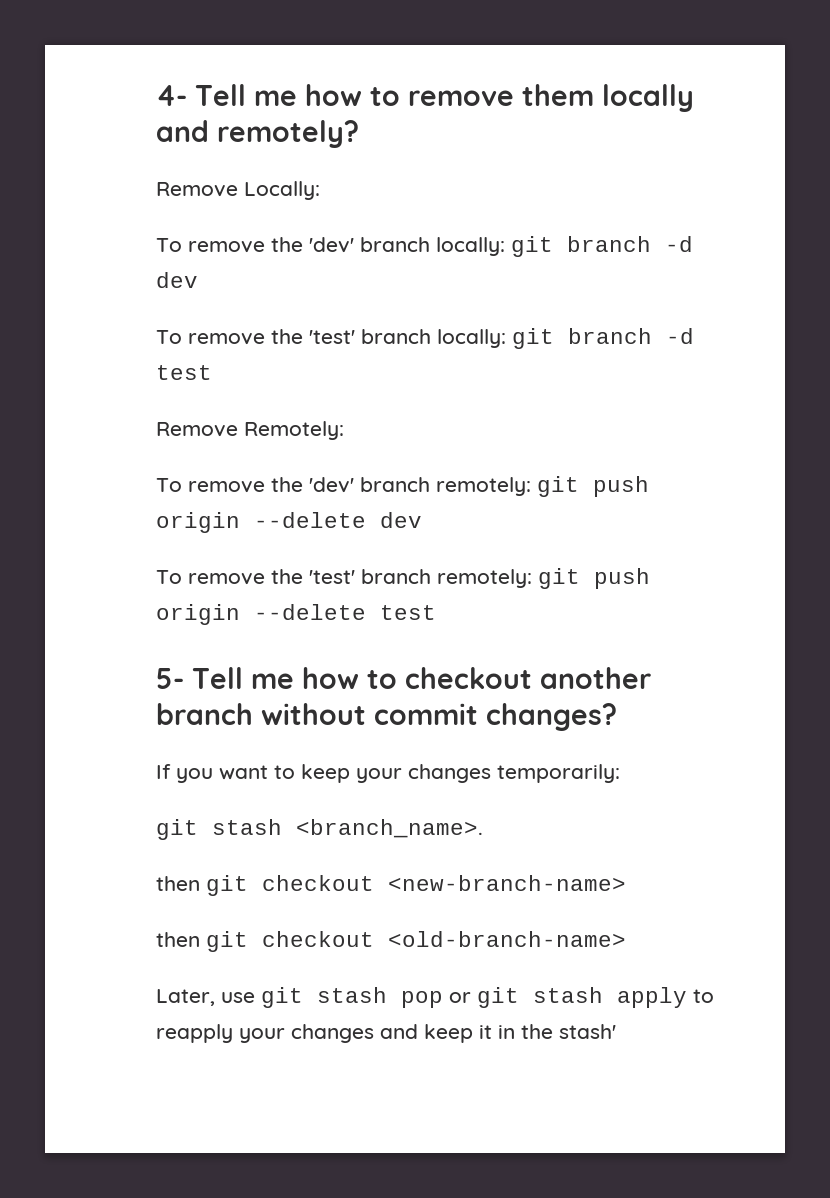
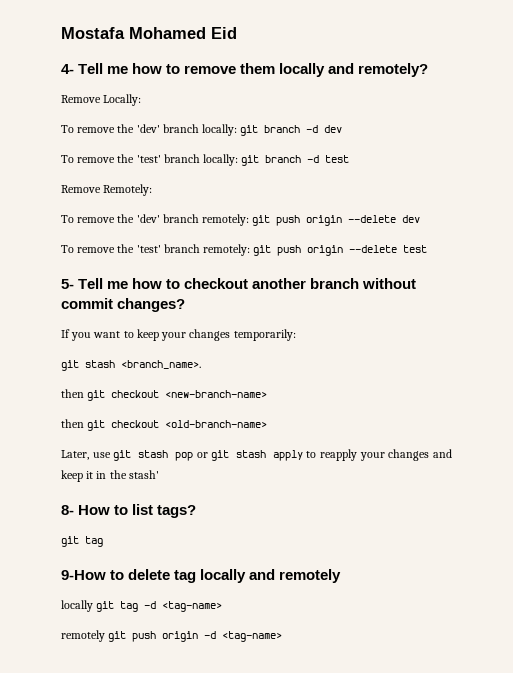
+ Mostafa Mohamed Eid
+ 8- How to list tags?
+ git tag
+ 9-How to delete tag locally and remotely
+ locally git tag -d <tag-name>
+ remotely git push origin -d <tag-name>

